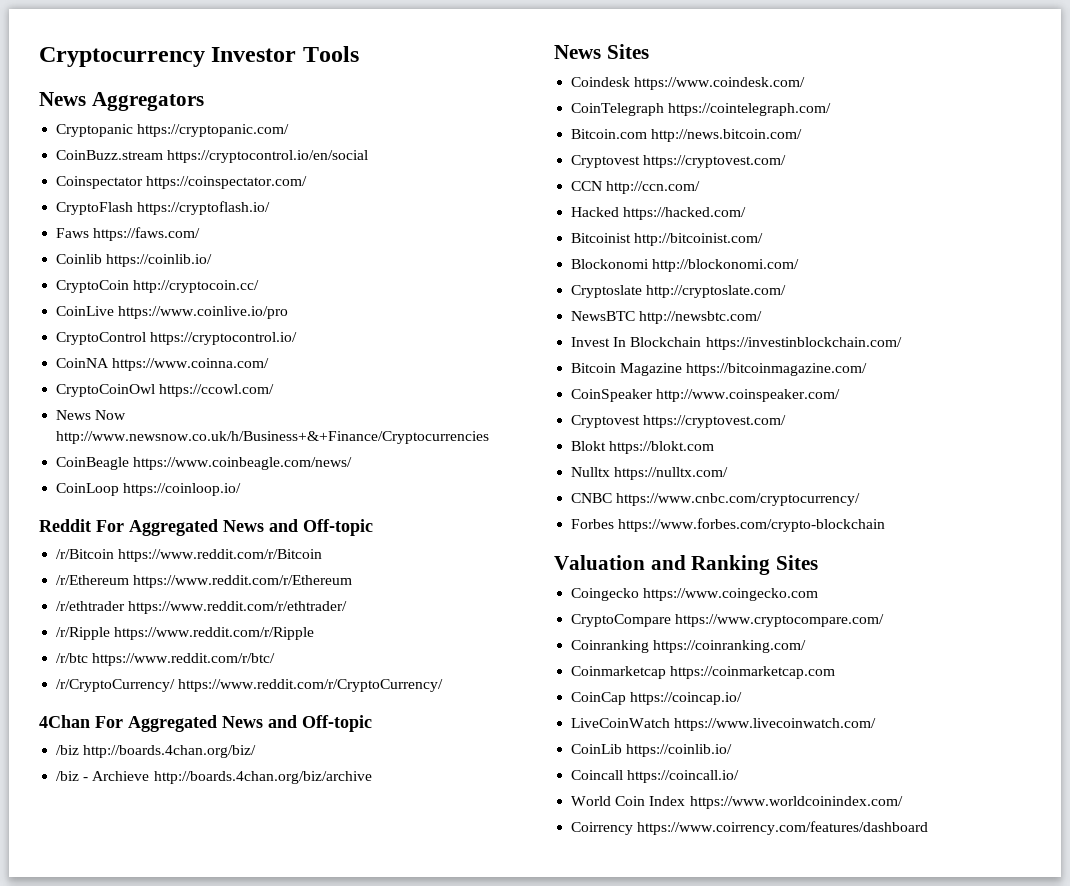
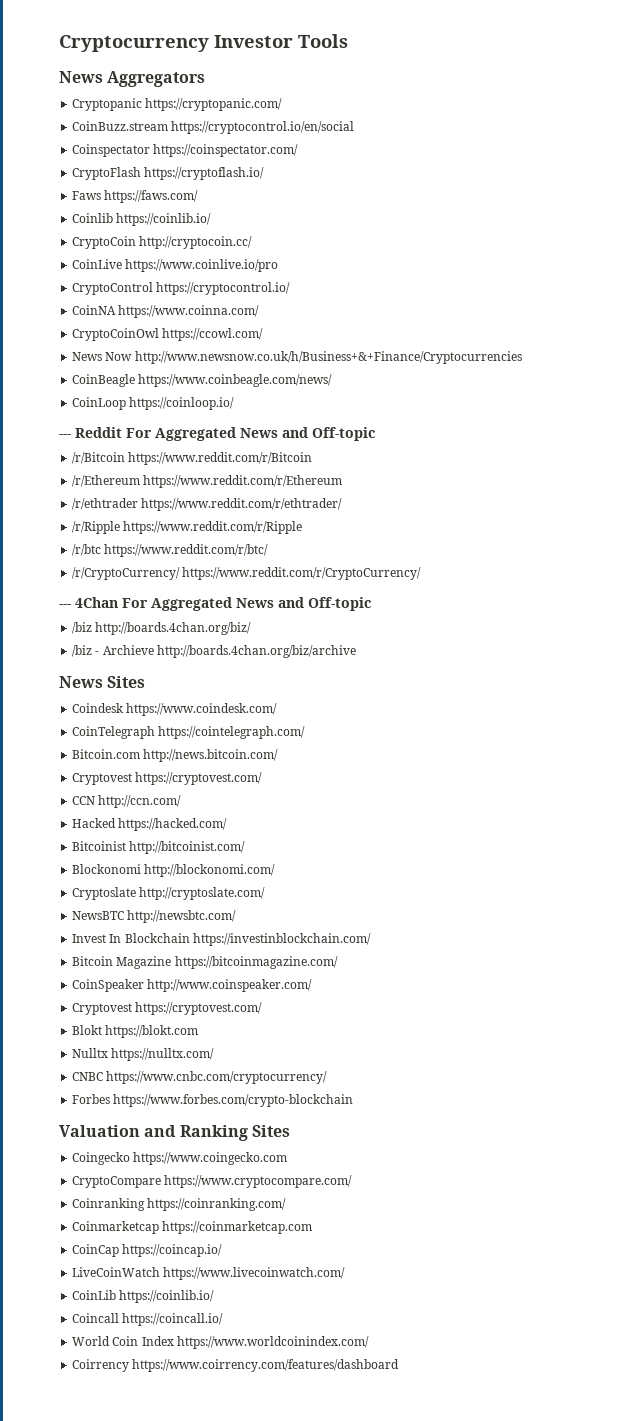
- Reddit For Aggregated News and Off-topic
+ --- Reddit For Aggregated News and Off-topic
- 4Chan For Aggregated News and Off-topic
+ --- 4Chan For Aggregated News and Off-topic

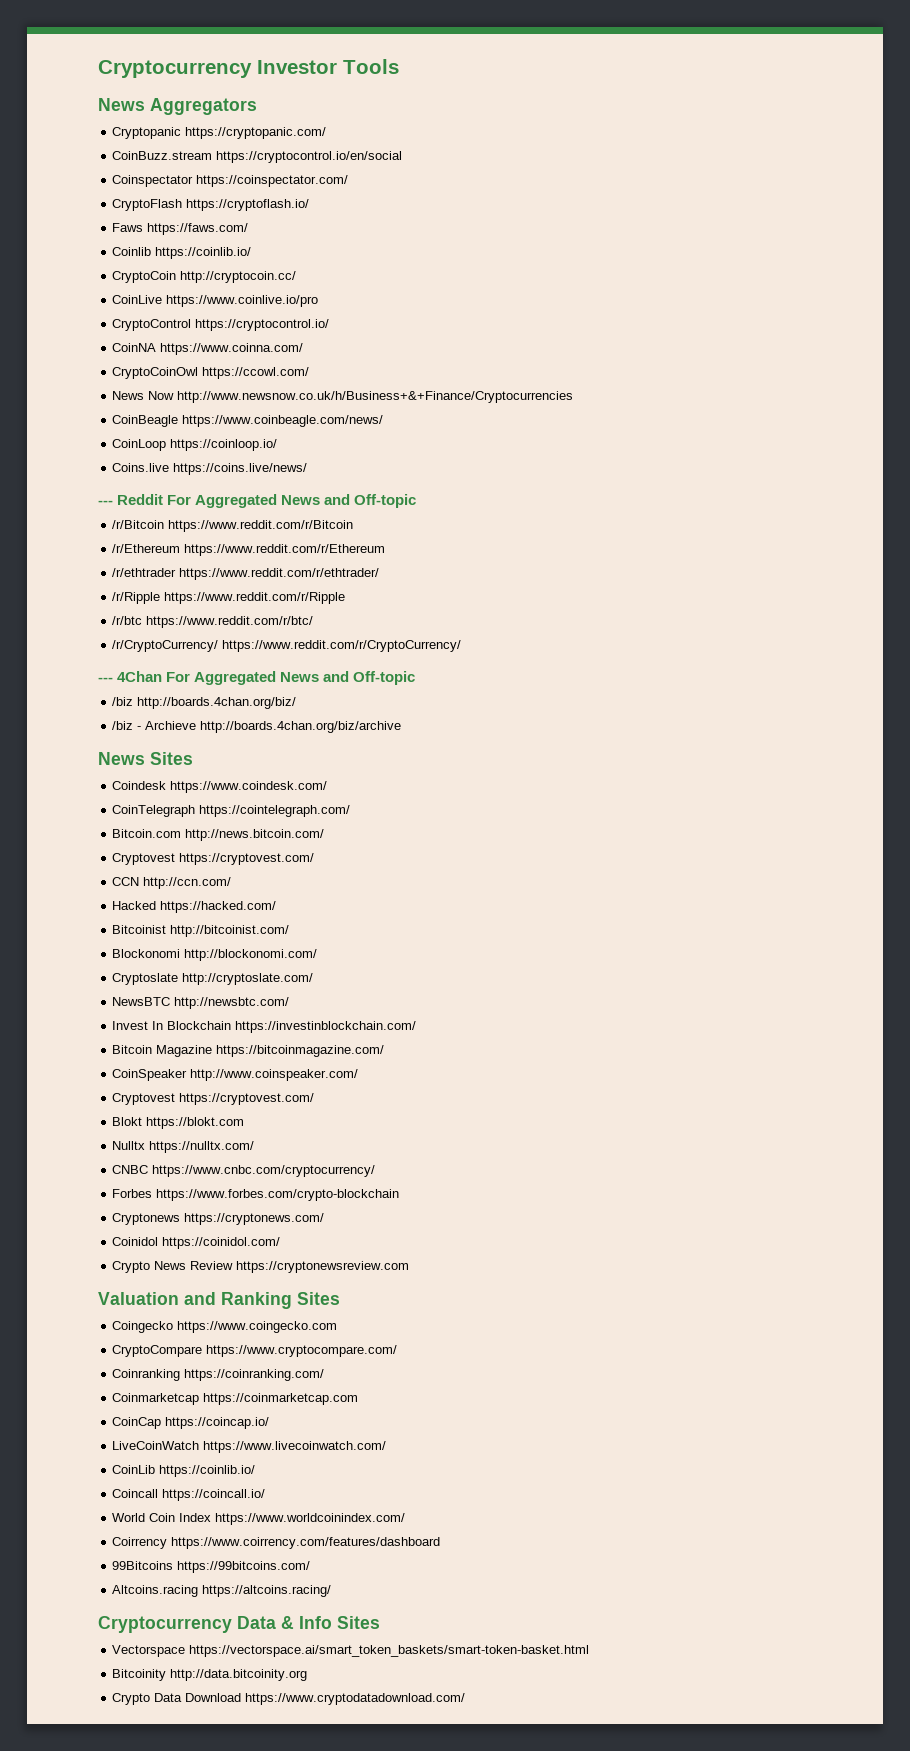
+ Coins.live https://coins.live/news/
+ Cryptonews https://cryptonews.com/
+ Coinidol https://coinidol.com/
+ Crypto News Review https://cryptonewsreview.com
+ 99Bitcoins https://99bitcoins.com/
+ Altcoins.racing https://altcoins.racing/
+ Cryptocurrency Data & Info Sites
+ Vectorspace https://vectorspace.ai/smart_token_baskets/smart-token-basket.html
+ Bitcoinity http://data.bitcoinity.org
+ Crypto Data Download https://www.cryptodatadownload.com/

